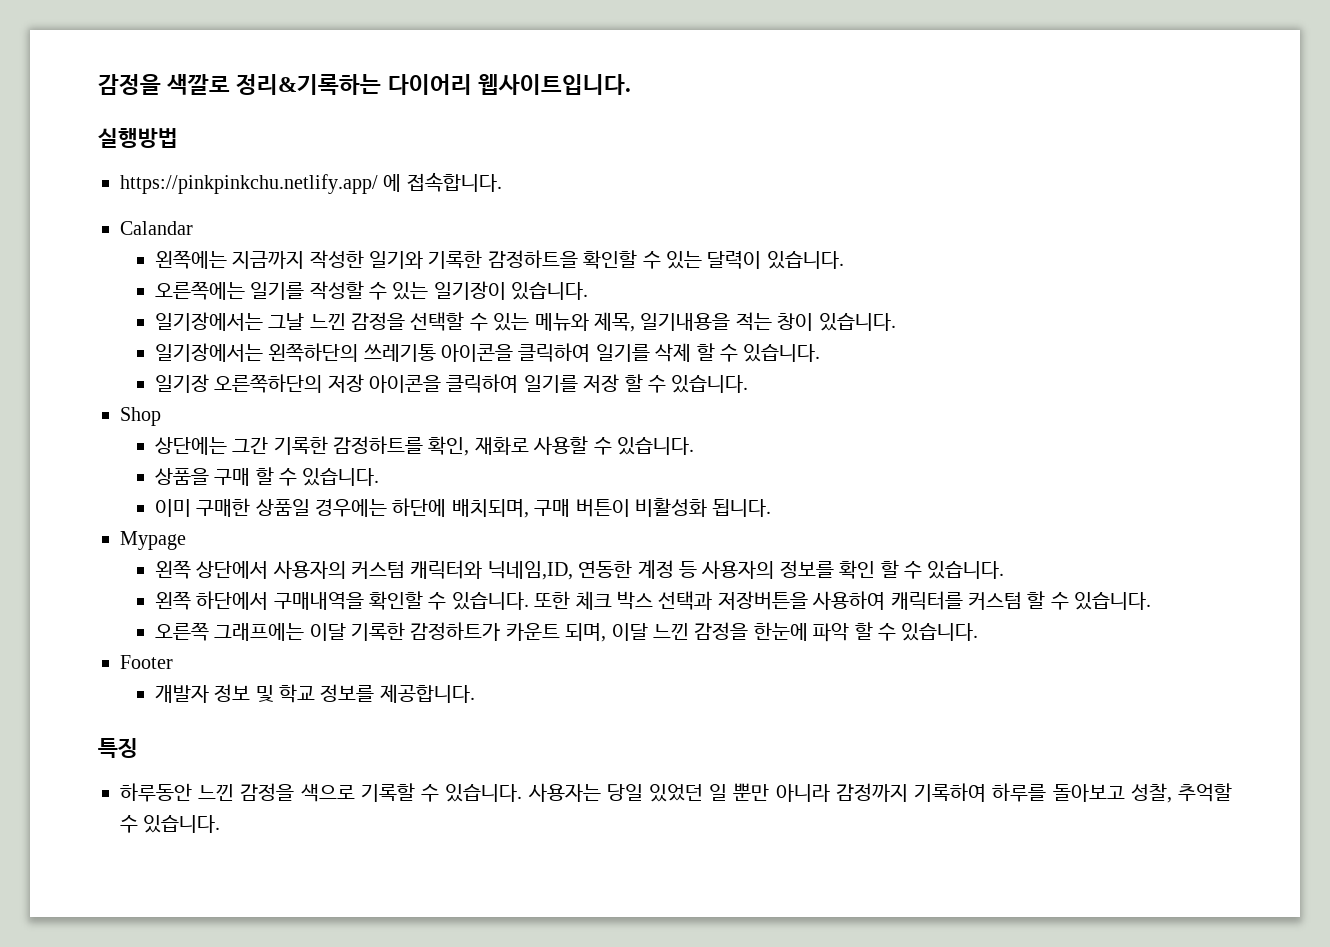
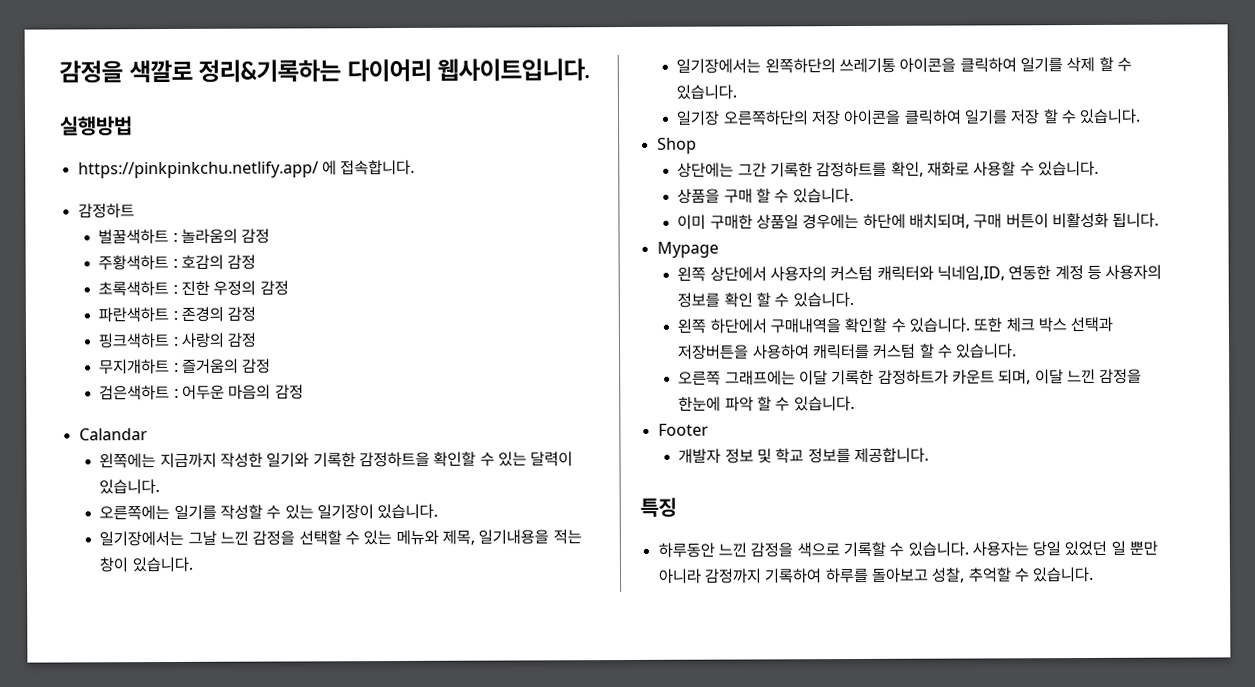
+ 감정하트
+ 벌꿀색하트 : 놀라움의 감정
+ 주황색하트 : 호감의 감정
+ 초록색하트 : 진한 우정의 감정
+ 파란색하트 : 존경의 감정
+ 핑크색하트 : 사랑의 감정
+ 무지개하트 : 즐거움의 감정
+ 검은색하트 : 어두운 마음의 감정

